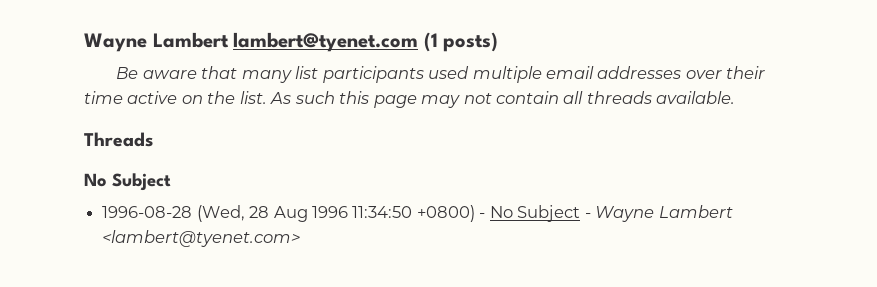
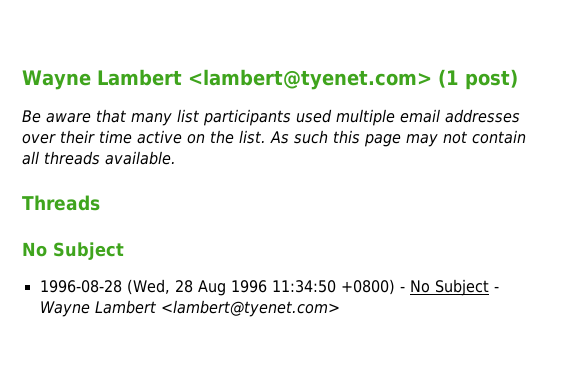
- Wayne Lambert lambert@tyenet.com (1 posts)
+ Wayne Lambert <lambert@tyenet.com> (1 post)

